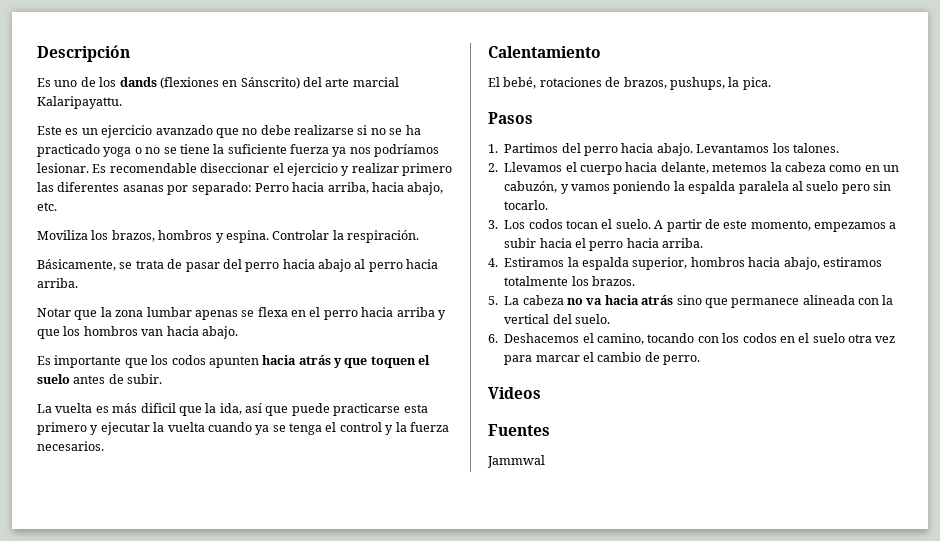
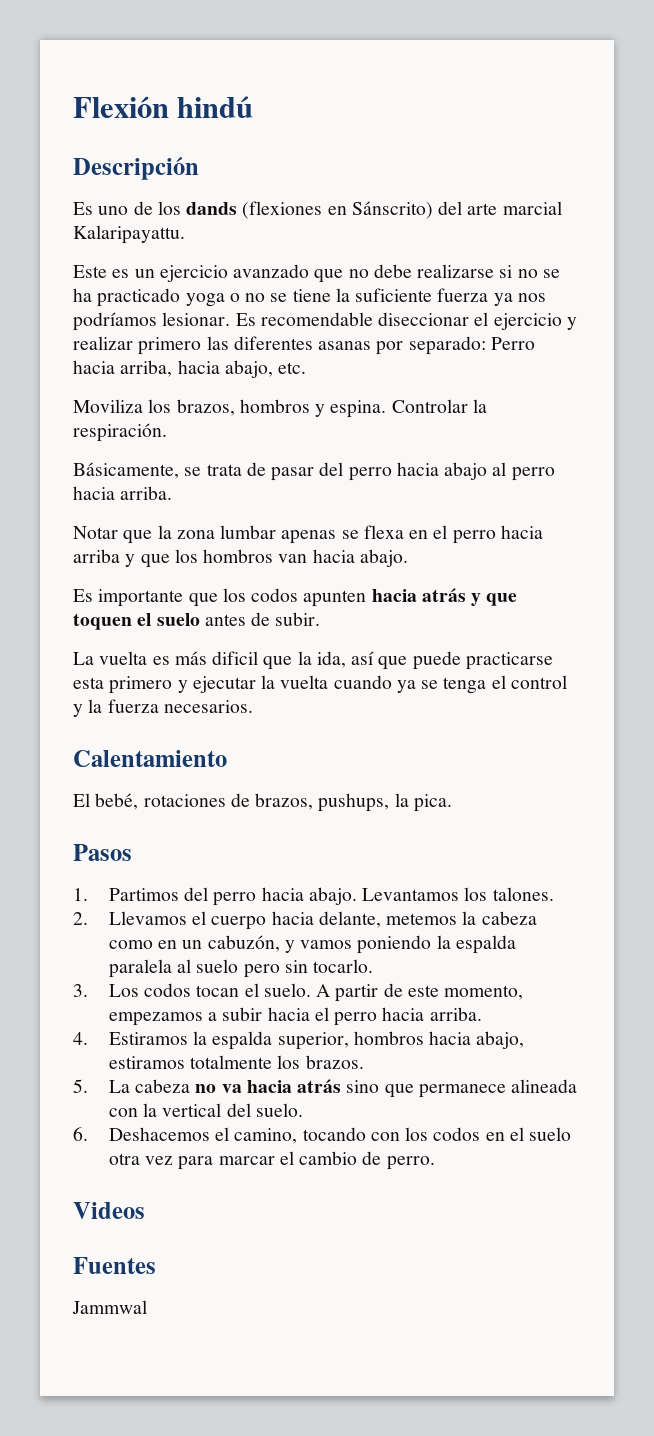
+ Flexión hindú

